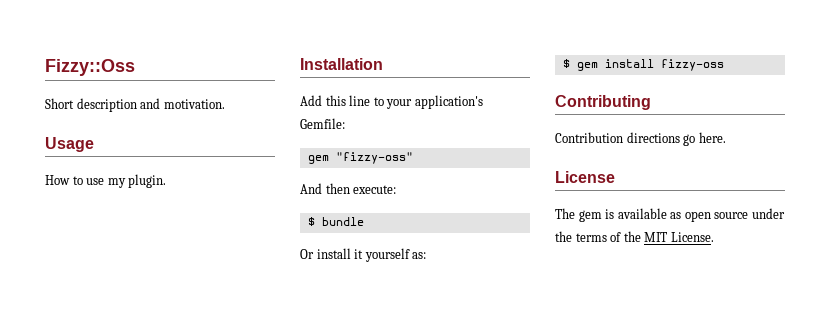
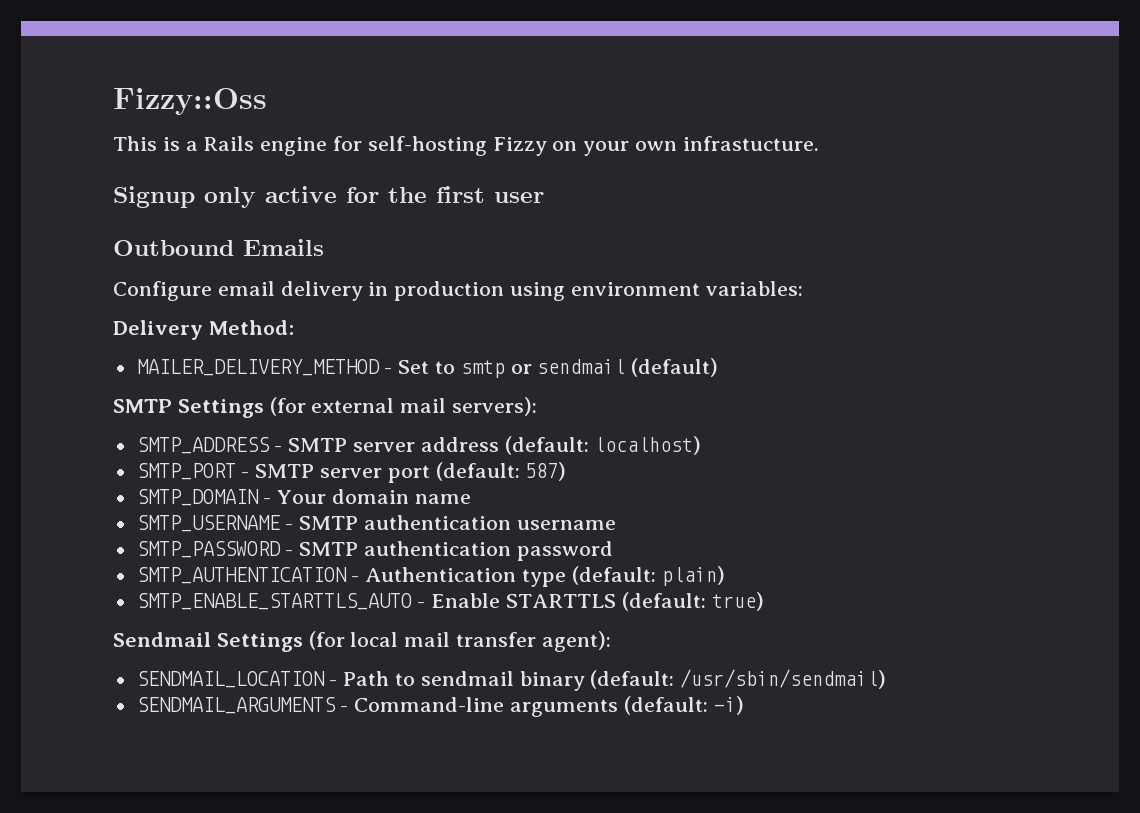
- Short description and motivation.
- Usage
- How to use my plugin.
- Installation
- Add this line to your application's Gemfile:
- gem "fizzy-oss"
- And then execute:
- $ bundle
- Or install it yourself as:
- $ gem install fizzy-oss
- Contributing
- Contribution directions go here.
- License
- The gem is available as open source under the terms of the MIT License.
+ This is a Rails engine for self-hosting Fizzy on your own infrastucture.
+ Signup only active for the first user
+ Outbound Emails
+ Configure email delivery in production using environment variables:
+ Delivery Method:
+ MAILER_DELIVERY_METHOD - Set to smtp or sendmail (default)
+ SMTP Settings (for external mail servers):
+ SMTP_ADDRESS - SMTP server address (default: localhost)
+ SMTP_PORT - SMTP server port (default: 587)
+ SMTP_DOMAIN - Your domain name
+ SMTP_USERNAME - SMTP authentication username
+ SMTP_PASSWORD - SMTP authentication password
+ SMTP_AUTHENTICATION - Authentication type (default: plain)
+ SMTP_ENABLE_STARTTLS_AUTO - Enable STARTTLS (default: true)
+ Sendmail Settings (for local mail transfer agent):
+ SENDMAIL_LOCATION - Path to sendmail binary (default: /usr/sbin/sendmail)
+ SENDMAIL_ARGUMENTS - Command-line arguments (default: -i)

